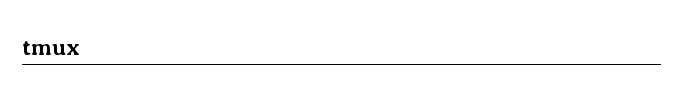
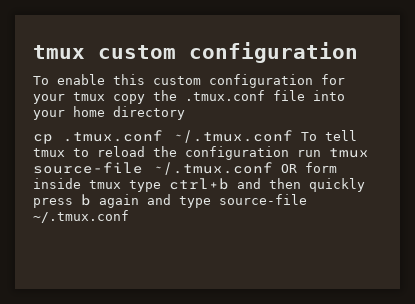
- tmux
+ tmux custom configuration
+ To enable this custom configuration for your tmux copy the .tmux.conf file into your home directory
+ cp .tmux.conf ~/.tmux.conf To tell tmux to reload the configuration run tmux source-file ~/.tmux.conf OR form inside tmux type ctrl+b and then quickly press b again and type source-file ~/.tmux.conf

